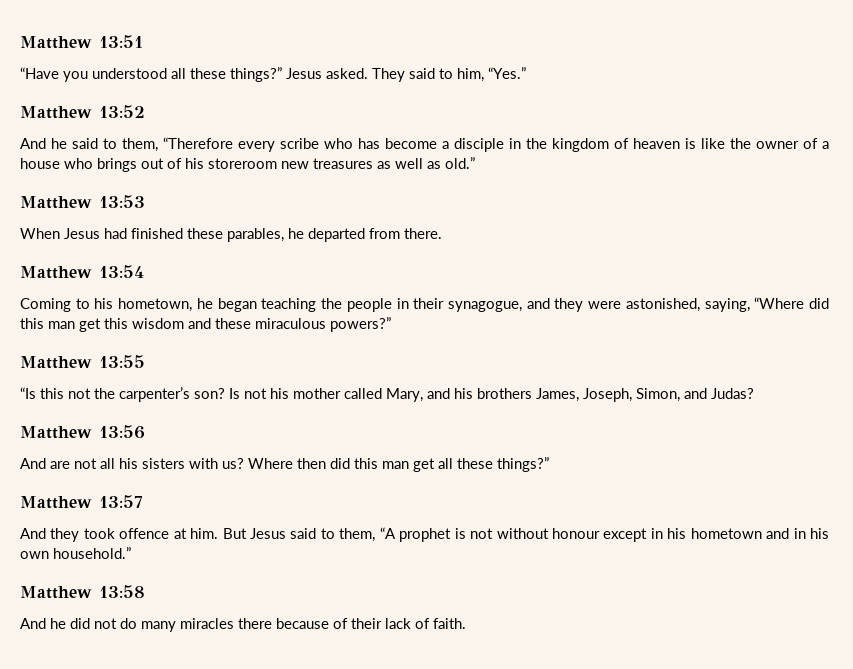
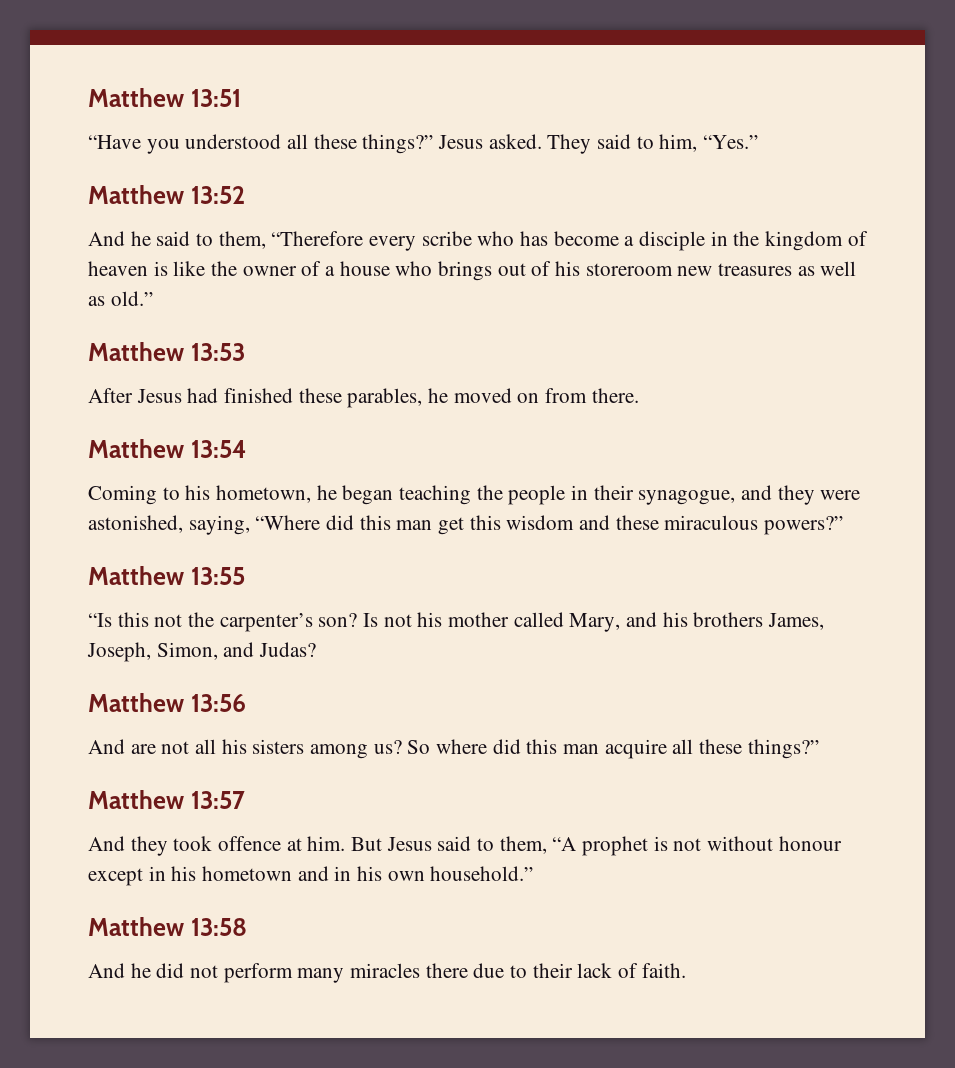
- When Jesus had finished these parables, he departed from there.
+ After Jesus had finished these parables, he moved on from there.
- And are not all his sisters with us? Where then did this man get all these things?”
+ And are not all his sisters among us? So where did this man acquire all these things?”
- And he did not do many miracles there because of their lack of faith.
+ And he did not perform many miracles there due to their lack of faith.

